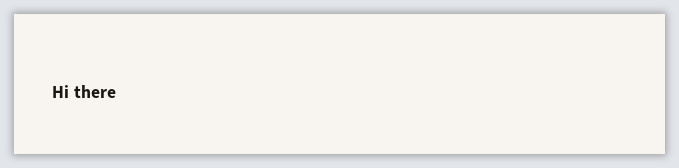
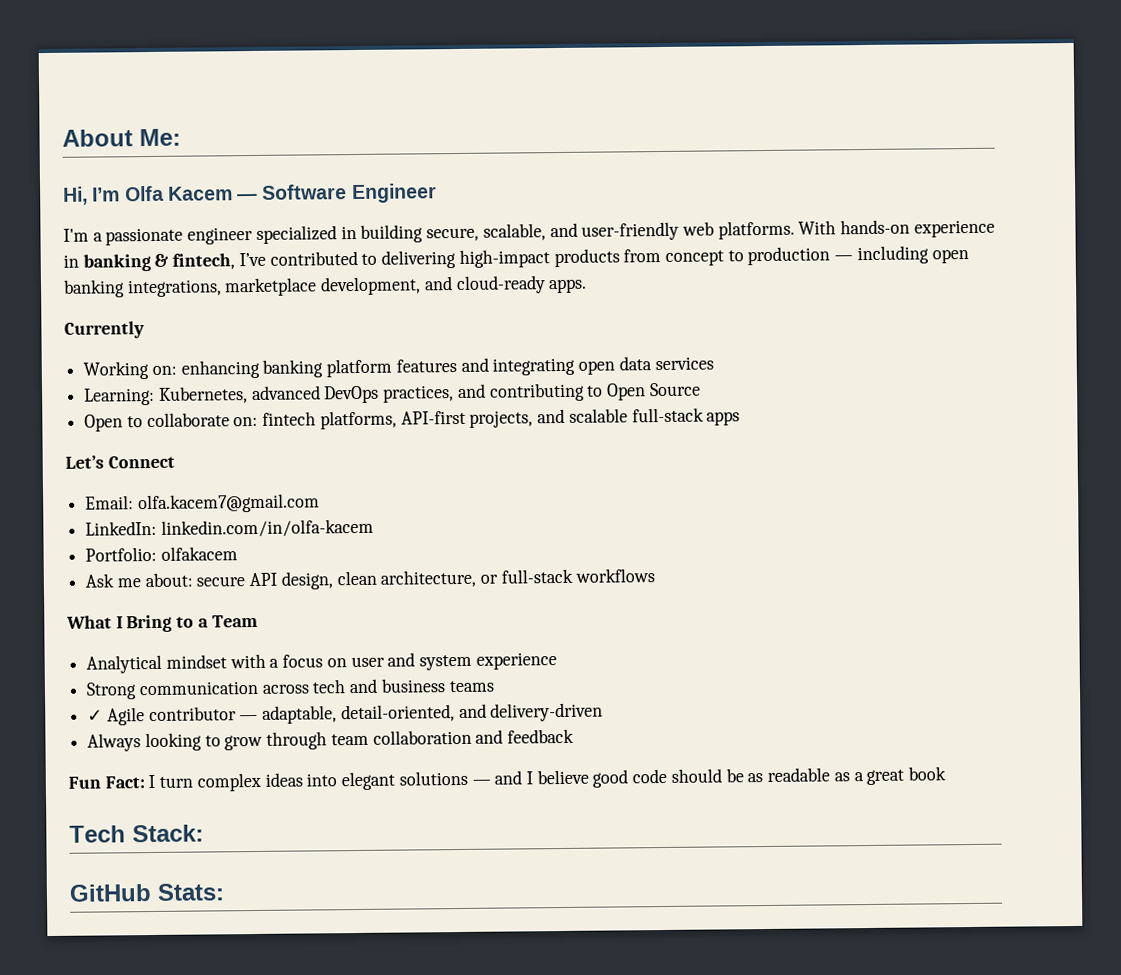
- Hi there
+ About Me:
+ Hi, I’m Olfa Kacem — Software Engineer
+ I'm a passionate engineer specialized in building secure, scalable, and user-friendly web platforms. With hands-on experience in banking & fintech, I’ve contributed to delivering high-impact products from concept to production — including open banking integrations, marketplace development, and cloud-ready apps.
+ Currently
+ Working on: enhancing banking platform features and integrating open data services
+ Learning: Kubernetes, advanced DevOps practices, and contributing to Open Source
+ Open to collaborate on: fintech platforms, API-first projects, and scalable full-stack apps
+ Let’s Connect
+ Email: olfa.kacem7@gmail.com
+ LinkedIn: linkedin.com/in/olfa-kacem
+ Portfolio: olfakacem
+ Ask me about: secure API design, clean architecture, or full-stack workflows
+ What I Bring to a Team
+ Analytical mindset with a focus on user and system experience
+ Strong communication across tech and business teams
+ ✓ Agile contributor — adaptable, detail-oriented, and delivery-driven
+ Always looking to grow through team collaboration and feedback
+ Fun Fact: I turn complex ideas into elegant solutions — and I believe good code should be as readable as a great book
+ Tech Stack:
+ GitHub Stats:

